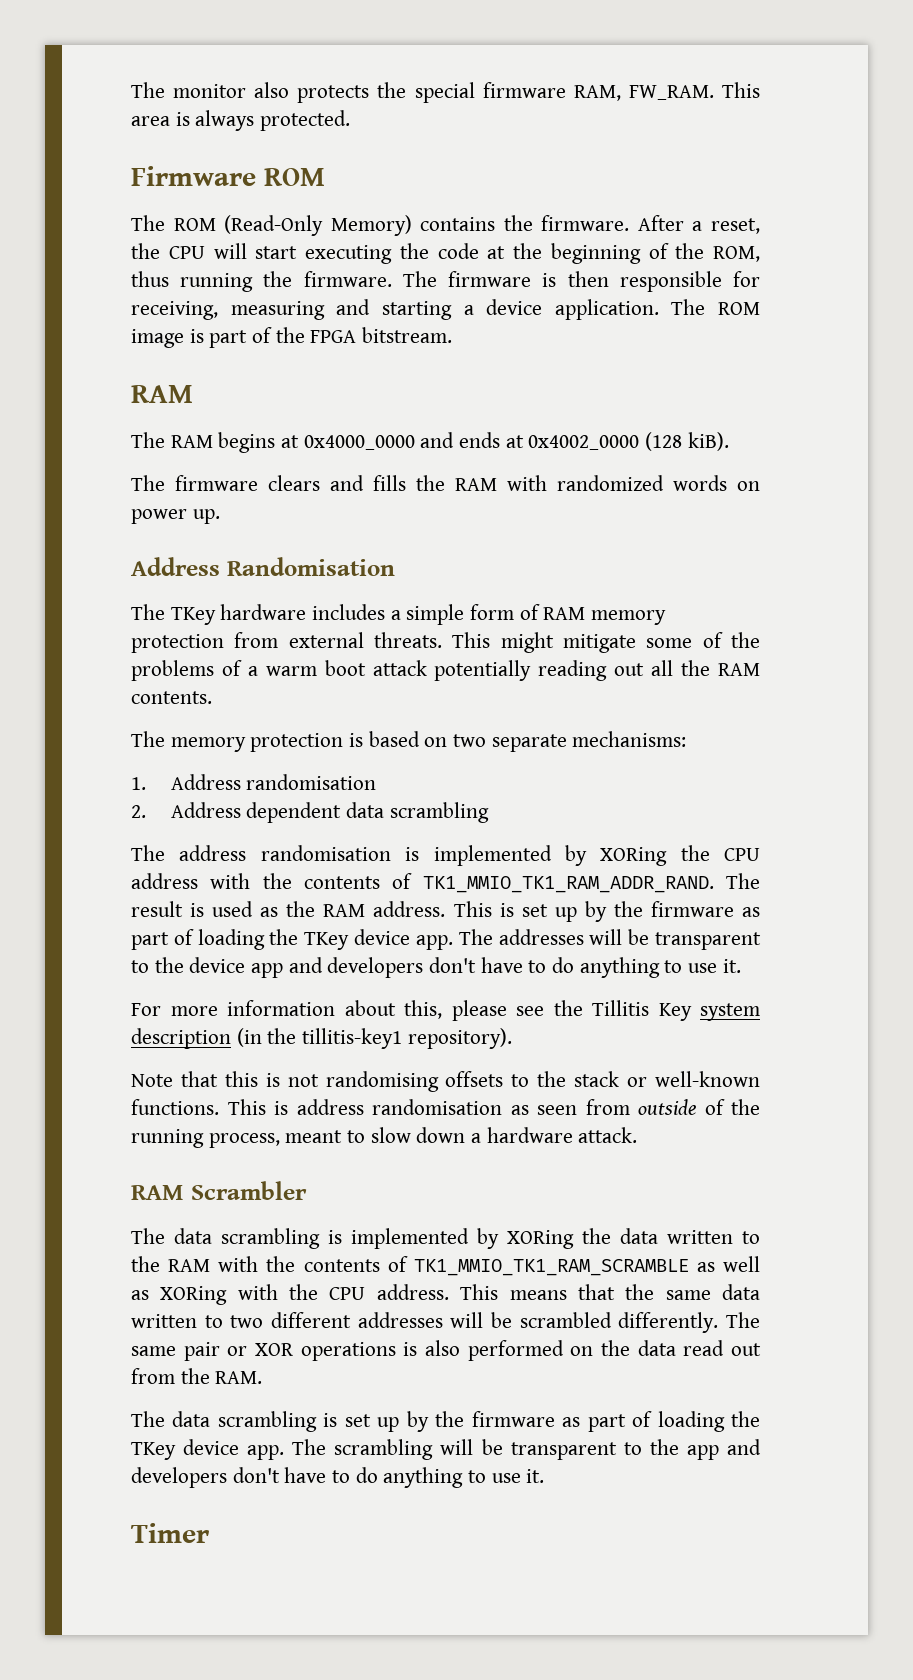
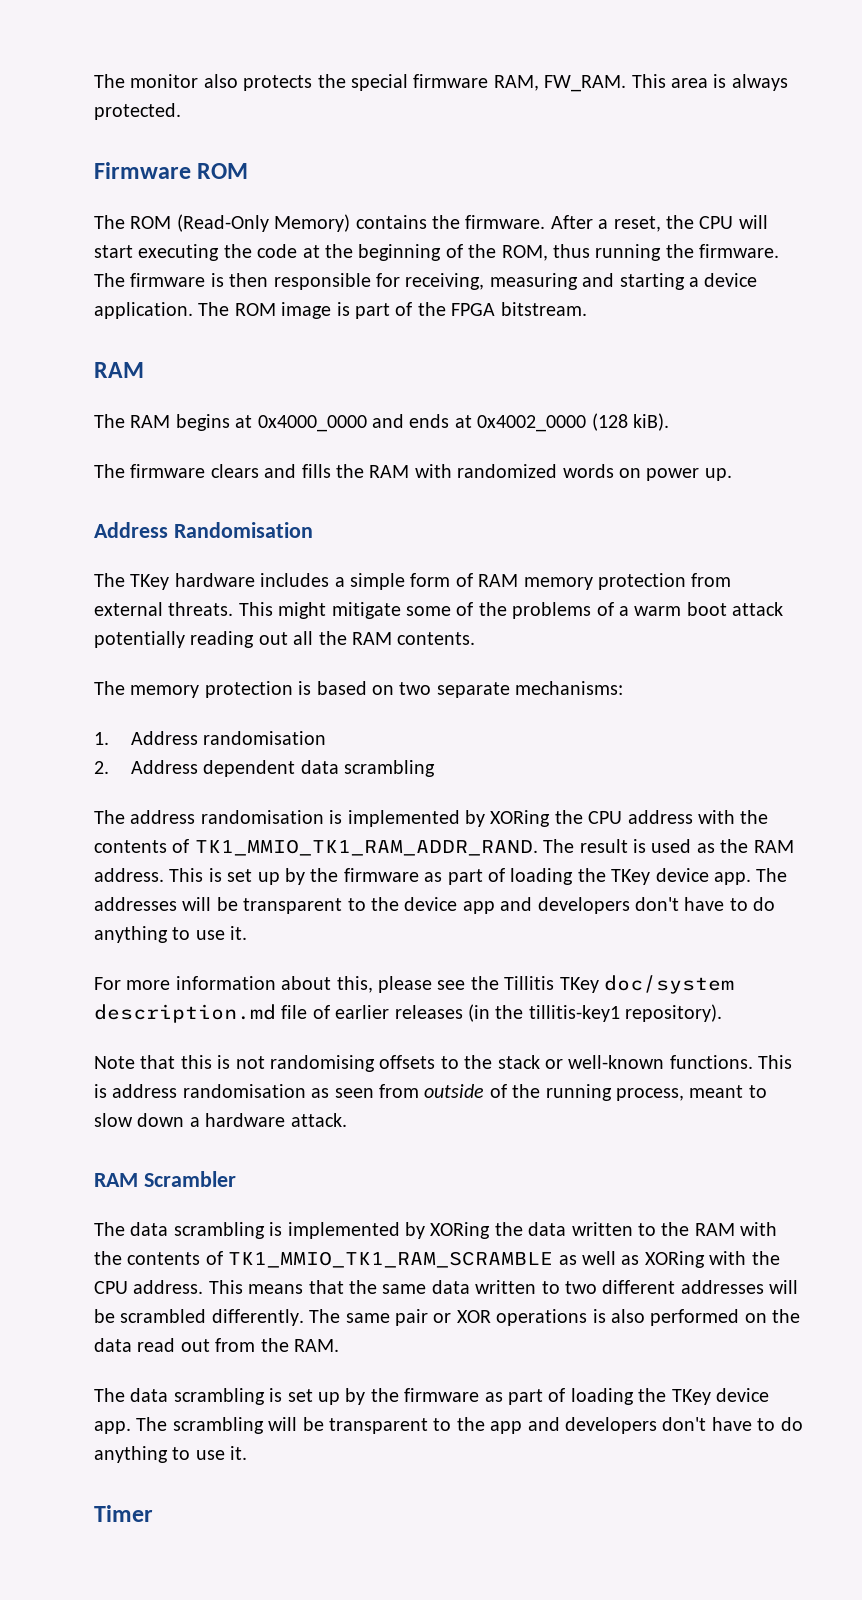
- For more information about this, please see the Tillitis Key system description (in the tillitis-key1 repository).
+ For more information about this, please see the Tillitis TKey doc/system description.md file of earlier releases (in the tillitis-key1 repository).

